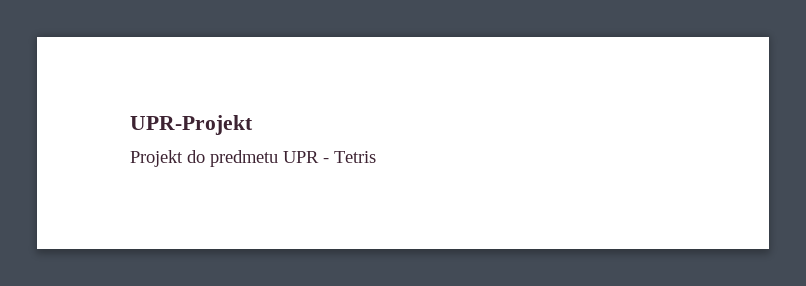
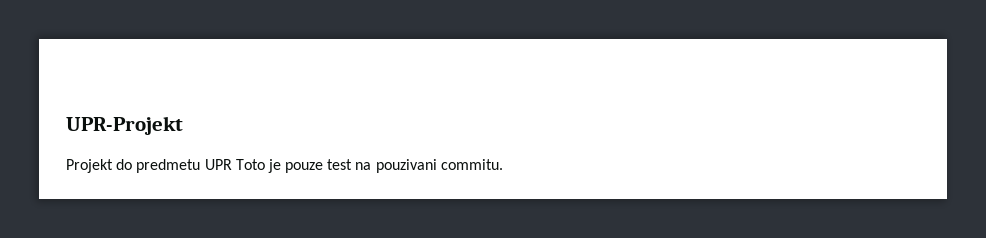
- Projekt do predmetu UPR - Tetris
+ Projekt do predmetu UPR Toto je pouze test na pouzivani commitu.

